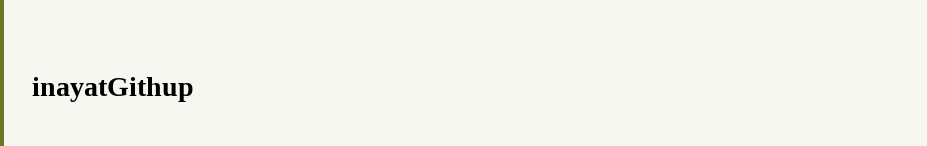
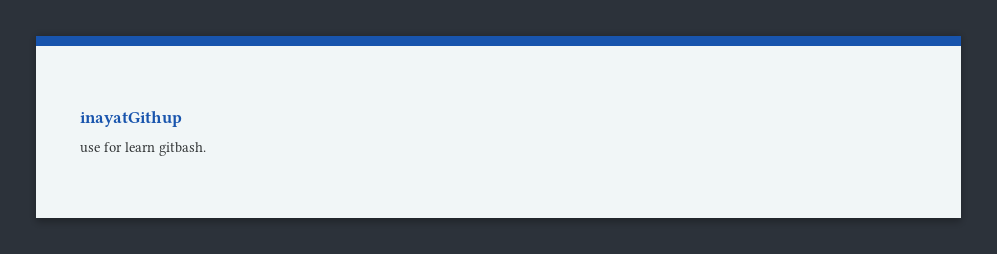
+ use for learn gitbash.

